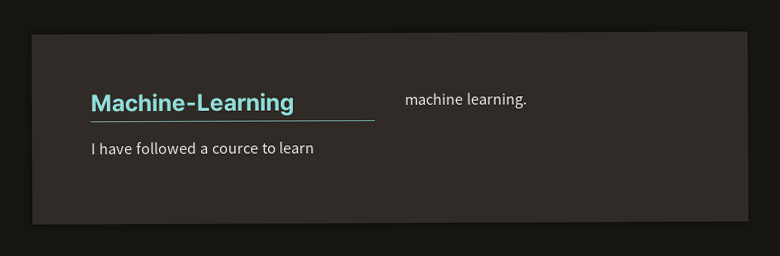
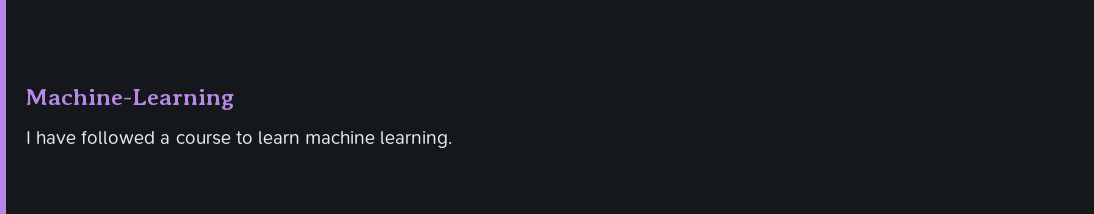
- I have followed a cource to learn machine learning.
+ I have followed a course to learn machine learning.

